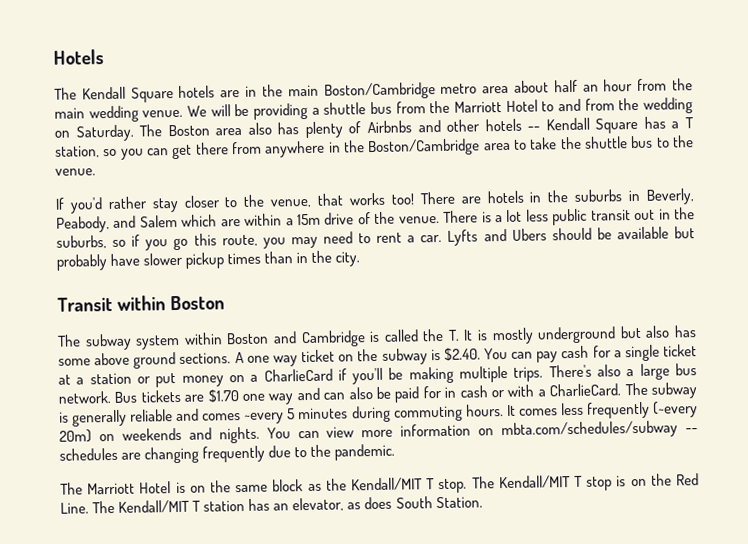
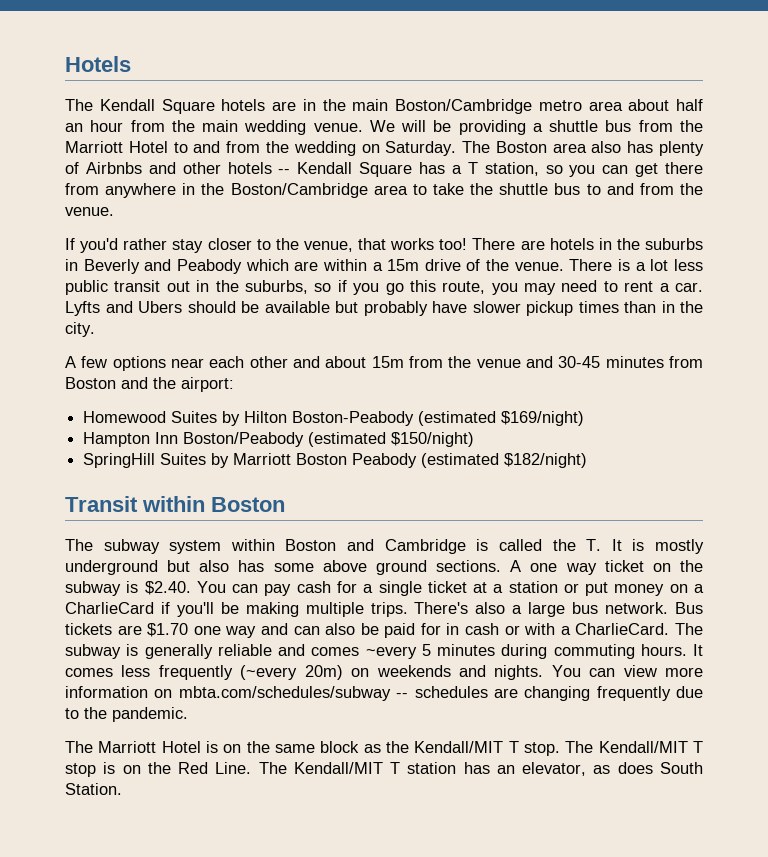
- The Boston area also has plenty of Airbnbs and other hotels -- Kendall Square has a T station, so you can get there from anywhere in the Boston/Cambridge area to take the shuttle bus to the venue.
+ The Boston area also has plenty of Airbnbs and other hotels -- Kendall Square has a T station, so you can get there from anywhere in the Boston/Cambridge area to take the shuttle bus to and from the venue.
- There are hotels in the suburbs in Beverly, Peabody, and Salem which are within a 15m drive of the venue.
+ There are hotels in the suburbs in Beverly and Peabody which are within a 15m drive of the venue.
+ A few options near each other and about 15m from the venue and 30-45 minutes from Boston and the airport:
+ Homewood Suites by Hilton Boston-Peabody (estimated $169/night)
+ Hampton Inn Boston/Peabody (estimated $150/night)
+ SpringHill Suites by Marriott Boston Peabody (estimated $182/night)

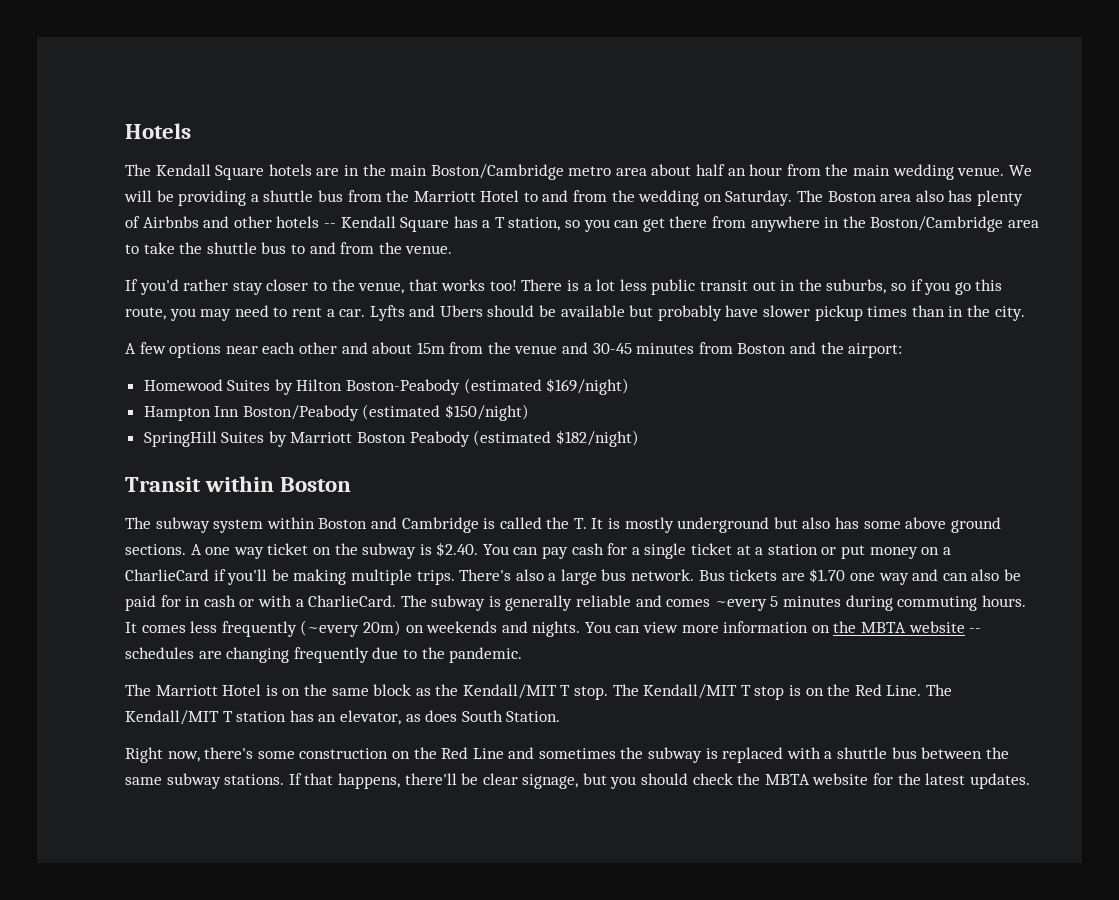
- There are hotels in the suburbs in Beverly and Peabody which are within a 15m drive of the venue. There is a lot less public transit out in the suburbs, so if you go this route, you may need to rent a car.
+ There is a lot less public transit out in the suburbs, so if you go this route, you may need to rent a car.
- You can view more information on mbta.com/schedules/subway -- schedules are changing frequently due to the pandemic.
+ You can view more information on the MBTA website -- schedules are changing frequently due to the pandemic.
+ Right now, there's some construction on the Red Line and sometimes the subway is replaced with a shuttle bus between the same subway stations. If that happens, there'll be clear signage, but you should check the MBTA website for the latest updates.

